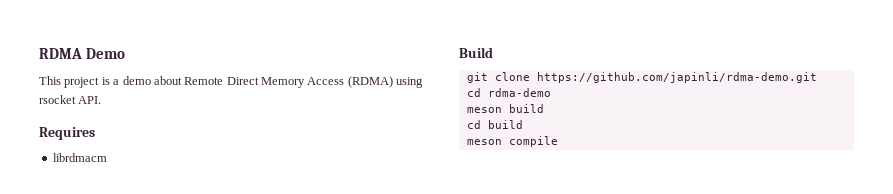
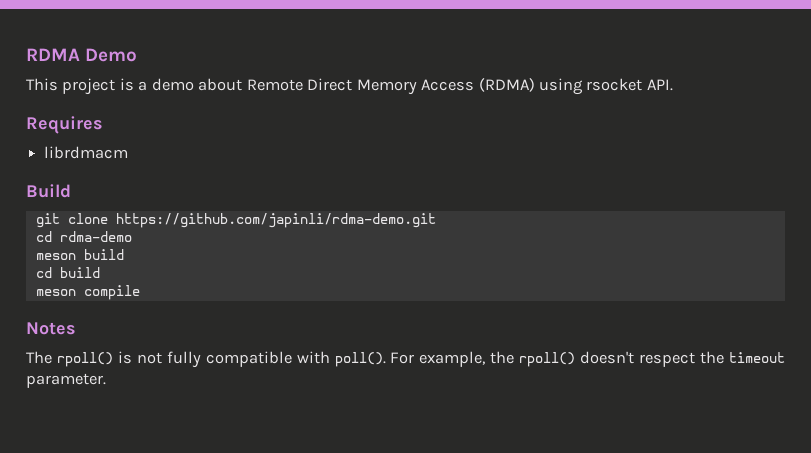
+ Notes
+ The rpoll() is not fully compatible with poll(). For example, the rpoll() doesn't respect the timeout parameter.

